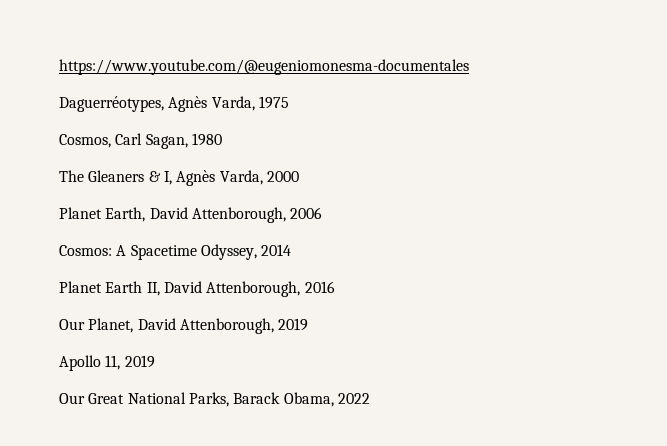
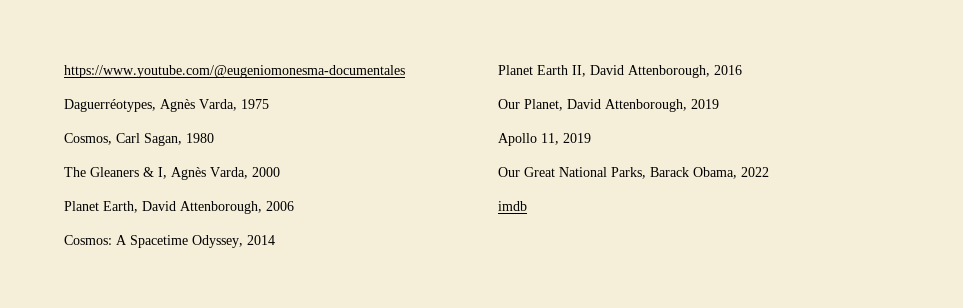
+ imdb

